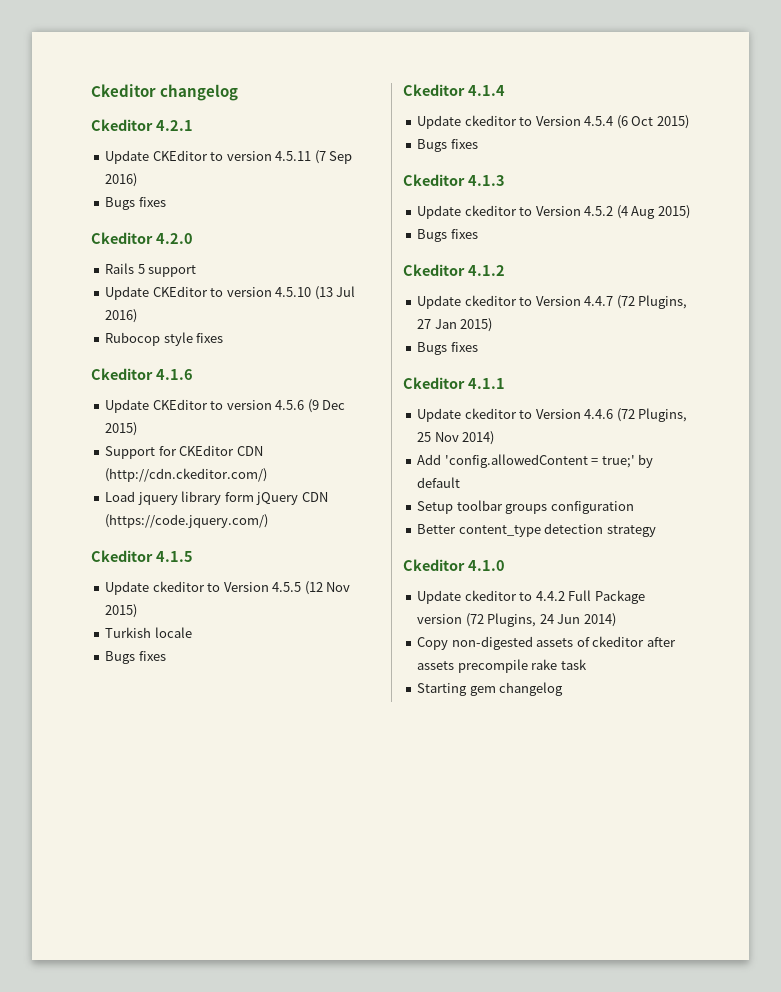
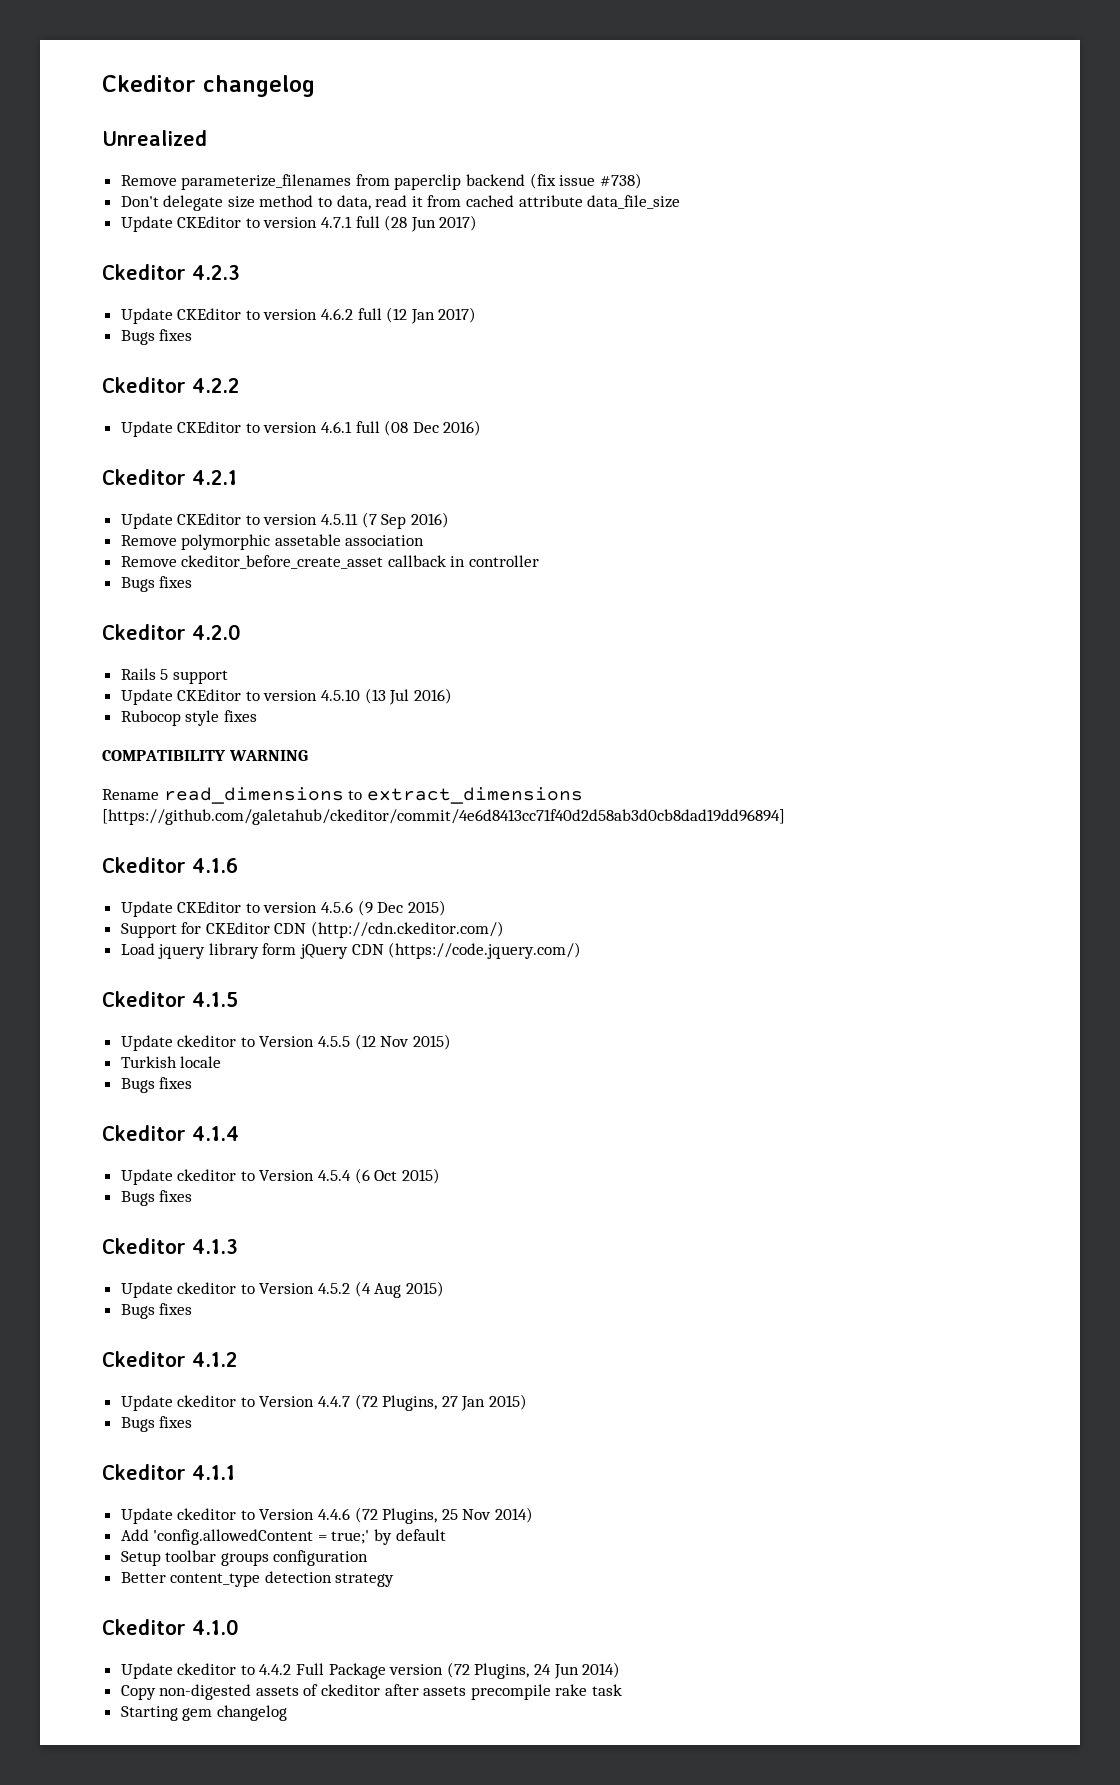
+ Unrealized
+ Remove parameterize_filenames from paperclip backend (fix issue #738)
+ Don't delegate size method to data, read it from cached attribute data_file_size
+ Update CKEditor to version 4.7.1 full (28 Jun 2017)
+ Ckeditor 4.2.3
+ Update CKEditor to version 4.6.2 full (12 Jan 2017)
+ Bugs fixes
+ Ckeditor 4.2.2
+ Update CKEditor to version 4.6.1 full (08 Dec 2016)
+ Remove polymorphic assetable association
+ Remove ckeditor_before_create_asset callback in controller
+ COMPATIBILITY WARNING
+ Rename read_dimensions to extract_dimensions [https://github.com/galetahub/ckeditor/commit/4e6d8413cc71f40d2d58ab3d0cb8dad19dd96894]

